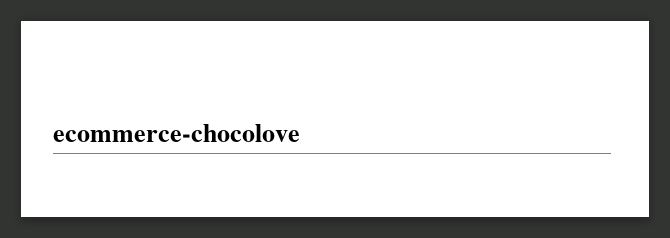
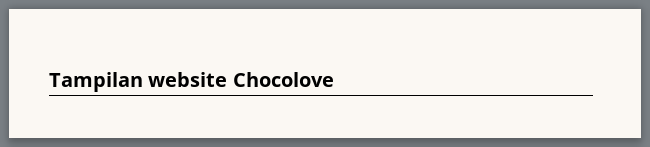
- ecommerce-chocolove
+ Tampilan website Chocolove

